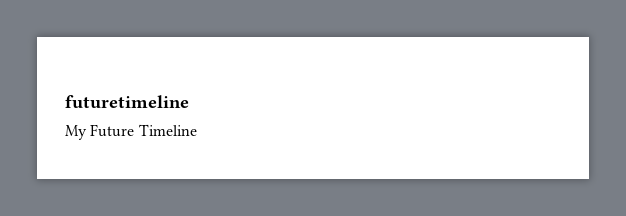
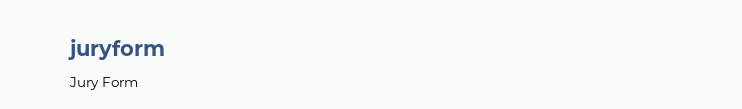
- futuretimeline
- My Future Timeline
+ juryform
+ Jury Form

